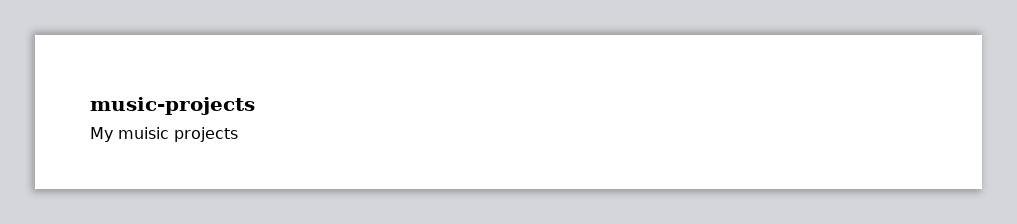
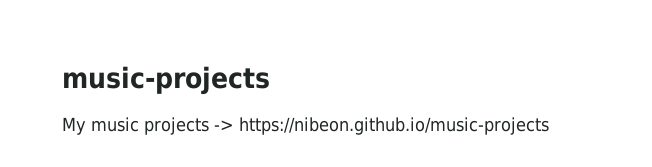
- My muisic projects
+ My music projects -> https://nibeon.github.io/music-projects

